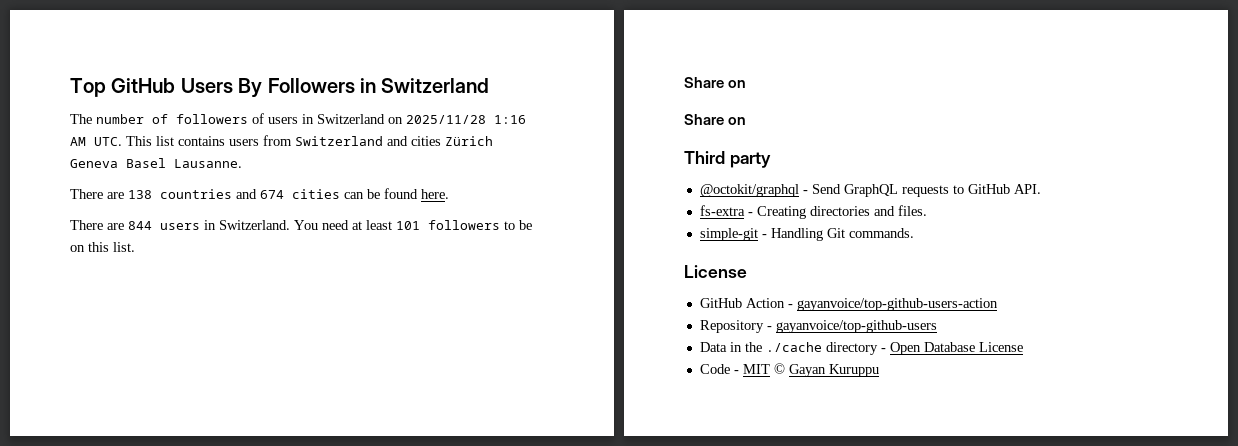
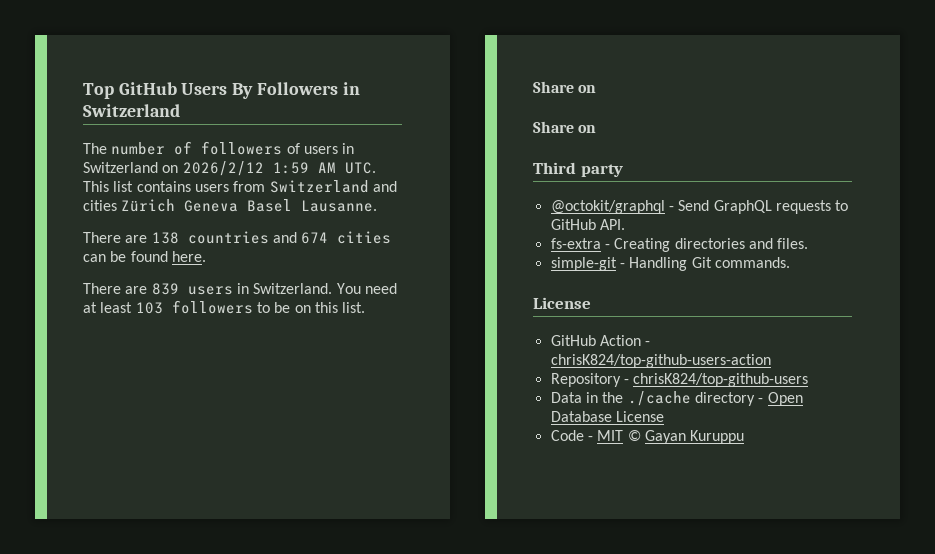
- The number of followers of users in Switzerland on 2025/11/28 1:16 AM UTC. This list contains users from Switzerland and cities Zürich Geneva Basel Lausanne.
+ The number of followers of users in Switzerland on 2026/2/12 1:59 AM UTC. This list contains users from Switzerland and cities Zürich Geneva Basel Lausanne.
- There are 844 users in Switzerland.
+ There are 839 users in Switzerland.
- You need at least 101 followers to be on this list.
+ You need at least 103 followers to be on this list.
- GitHub Action - gayanvoice/top-github-users-action
+ GitHub Action - chrisK824/top-github-users-action
- Repository - gayanvoice/top-github-users
+ Repository - chrisK824/top-github-users

